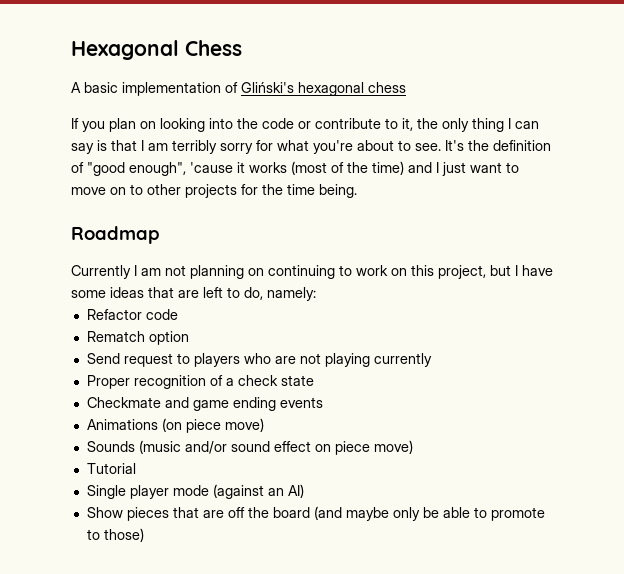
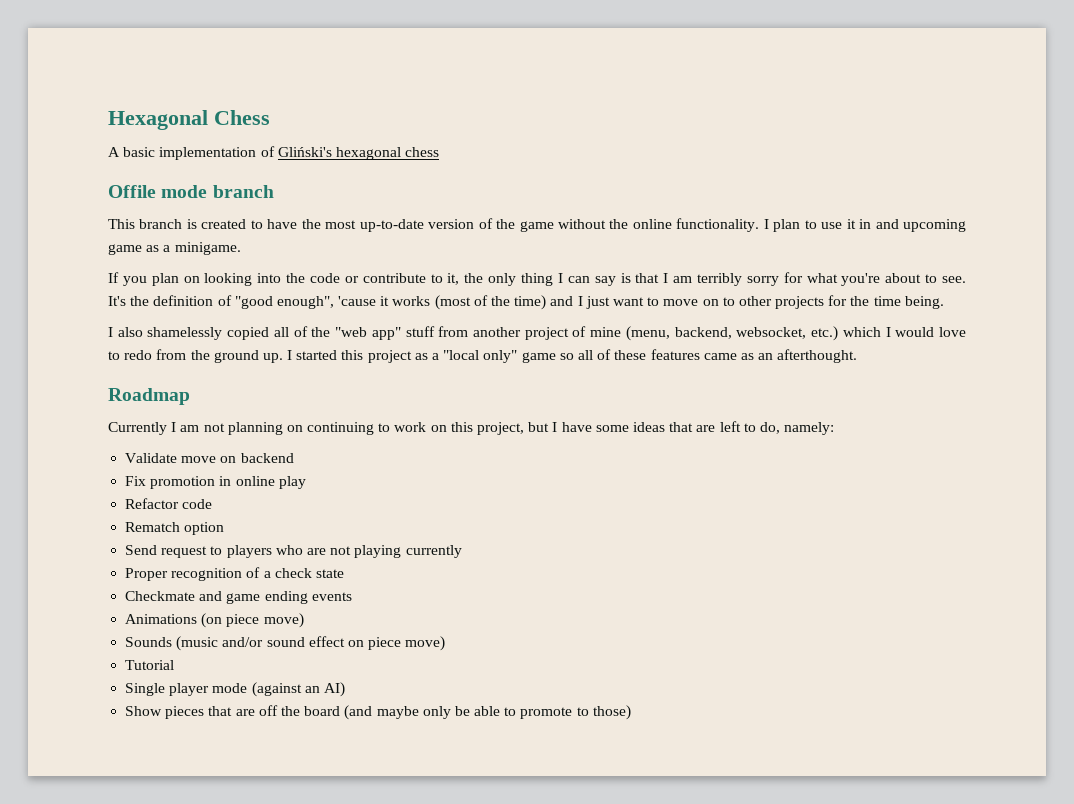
+ Offile mode branch
+ This branch is created to have the most up-to-date version of the game without the online functionality. I plan to use it in and upcoming game as a minigame.
+ I also shamelessly copied all of the "web app" stuff from another project of mine (menu, backend, websocket, etc.) which I would love to redo from the ground up. I started this project as a "local only" game so all of these features came as an afterthought.
+ Validate move on backend
+ Fix promotion in online play

